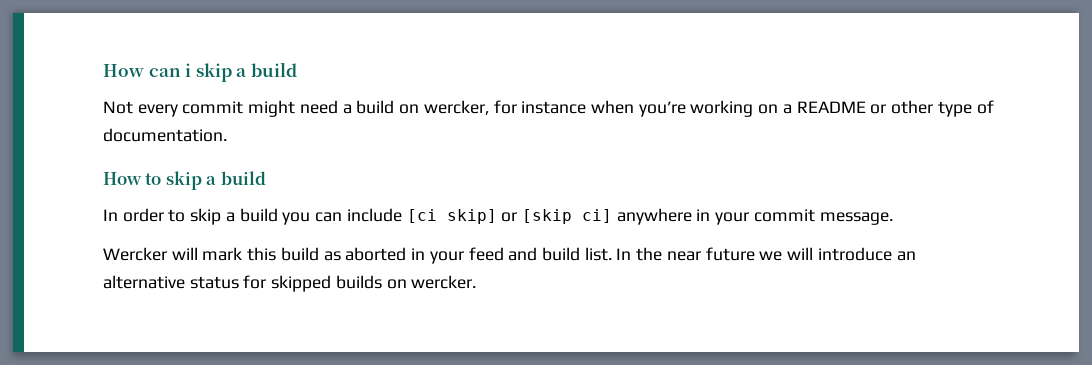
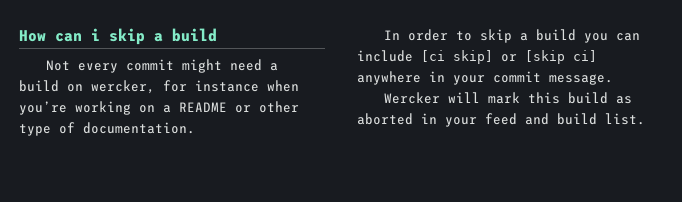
- How to skip a build
- In the near future we will introduce an alternative status for skipped builds on wercker.

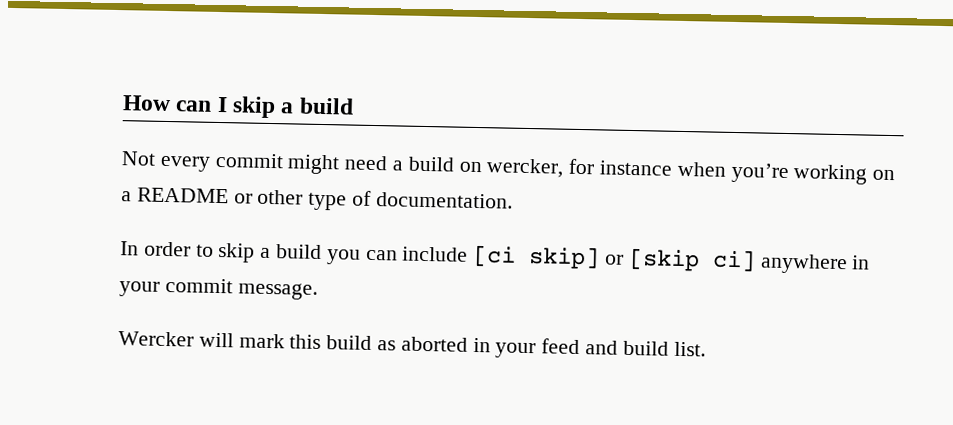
- How can i skip a build
+ How can I skip a build

